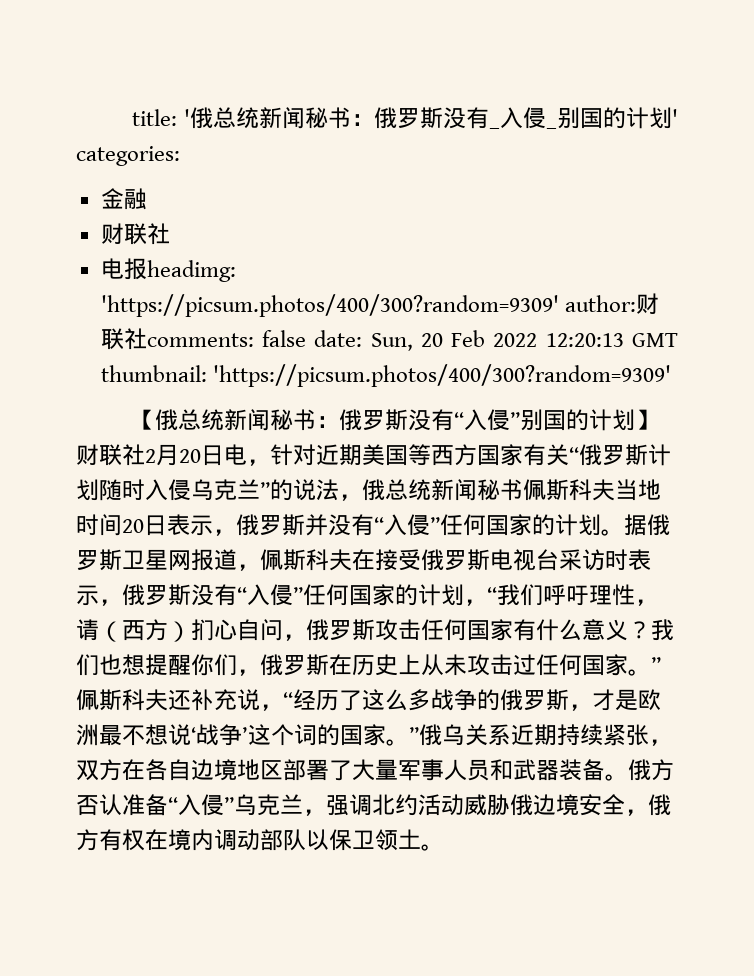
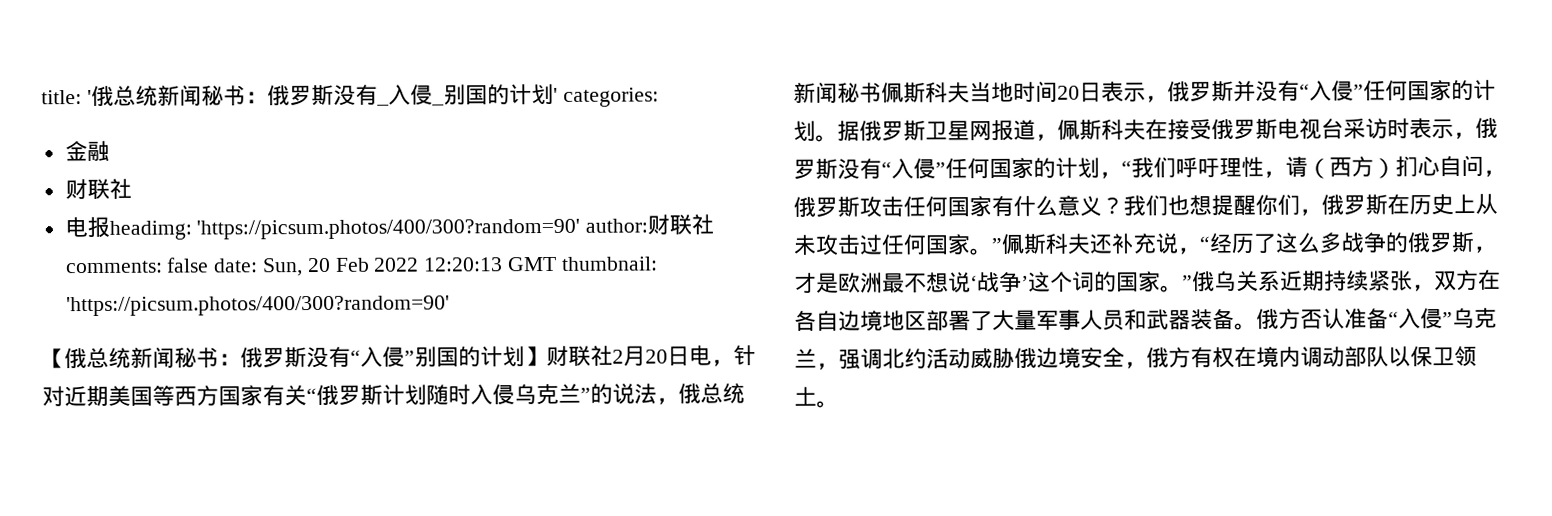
- 电报headimg: 'https://picsum.photos/400/300?random=9309' author:财联社comments: false date: Sun, 20 Feb 2022 12:20:13 GMT thumbnail: 'https://picsum.photos/400/300?random=9309'
+ 电报headimg: 'https://picsum.photos/400/300?random=90' author:财联社comments: false date: Sun, 20 Feb 2022 12:20:13 GMT thumbnail: 'https://picsum.photos/400/300?random=90'

